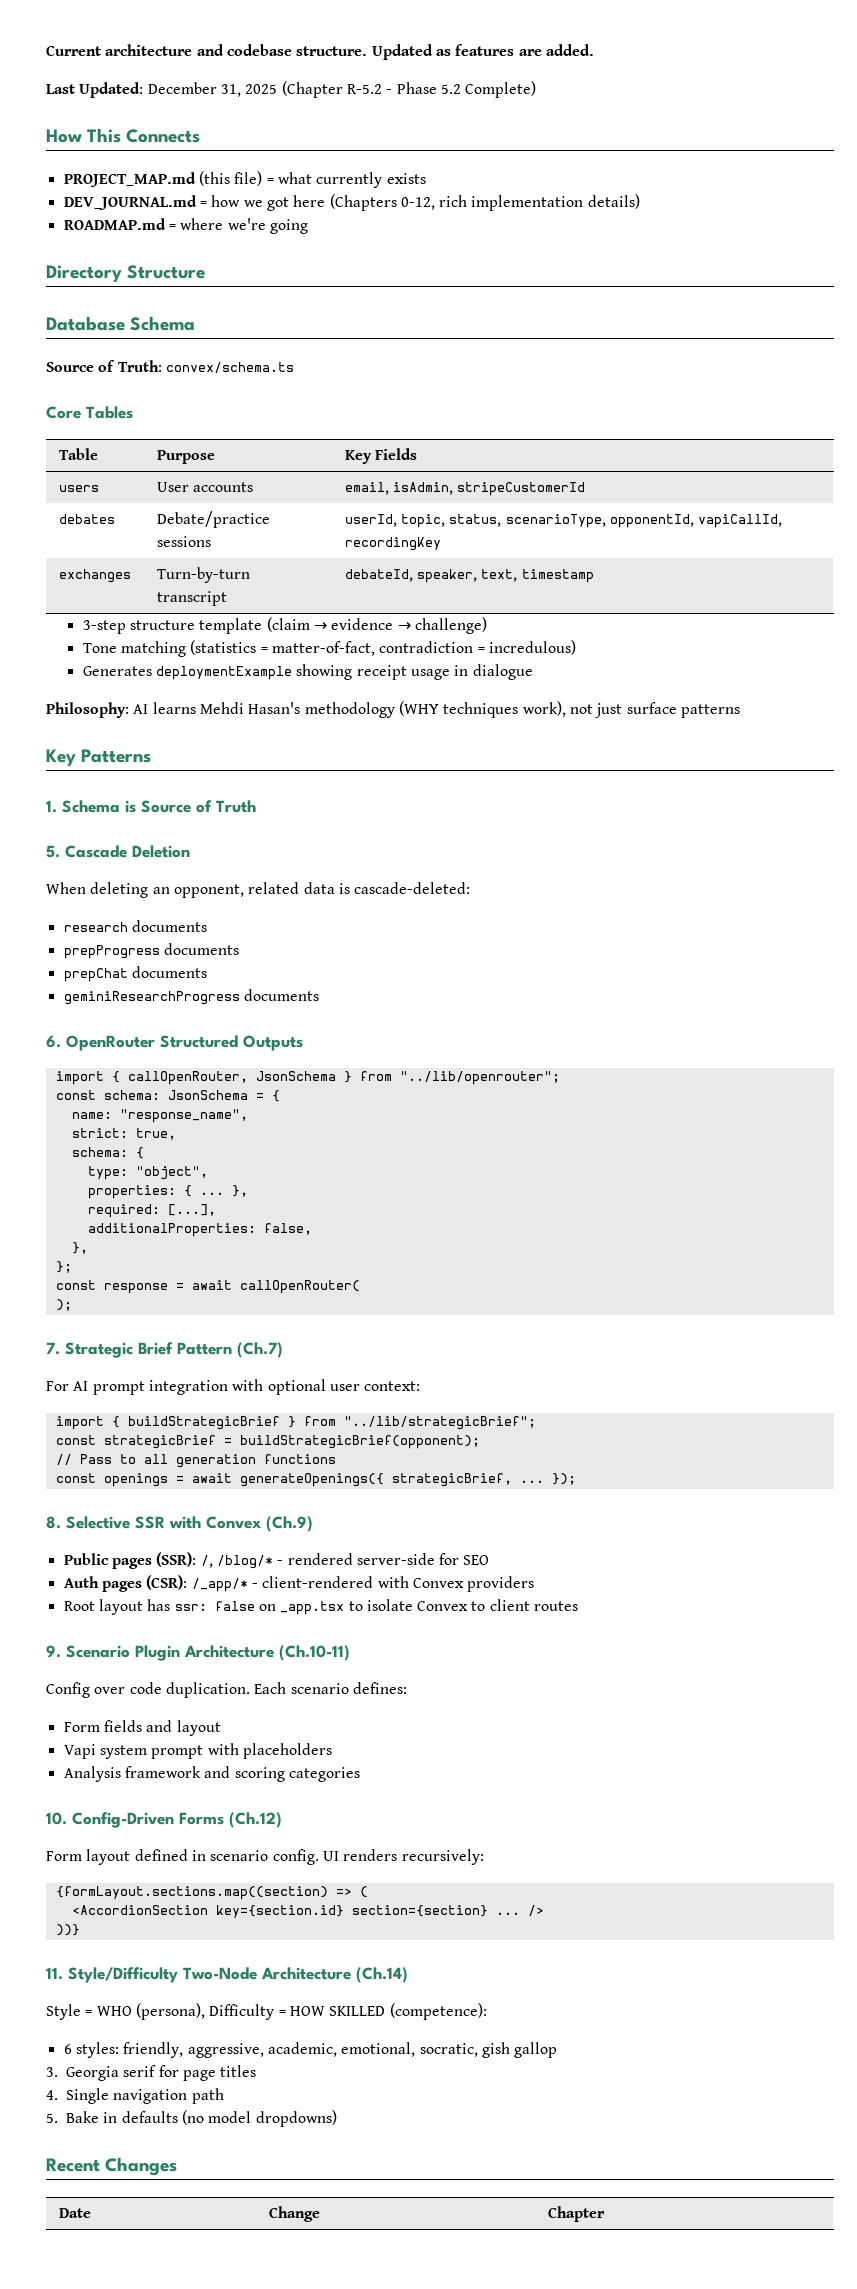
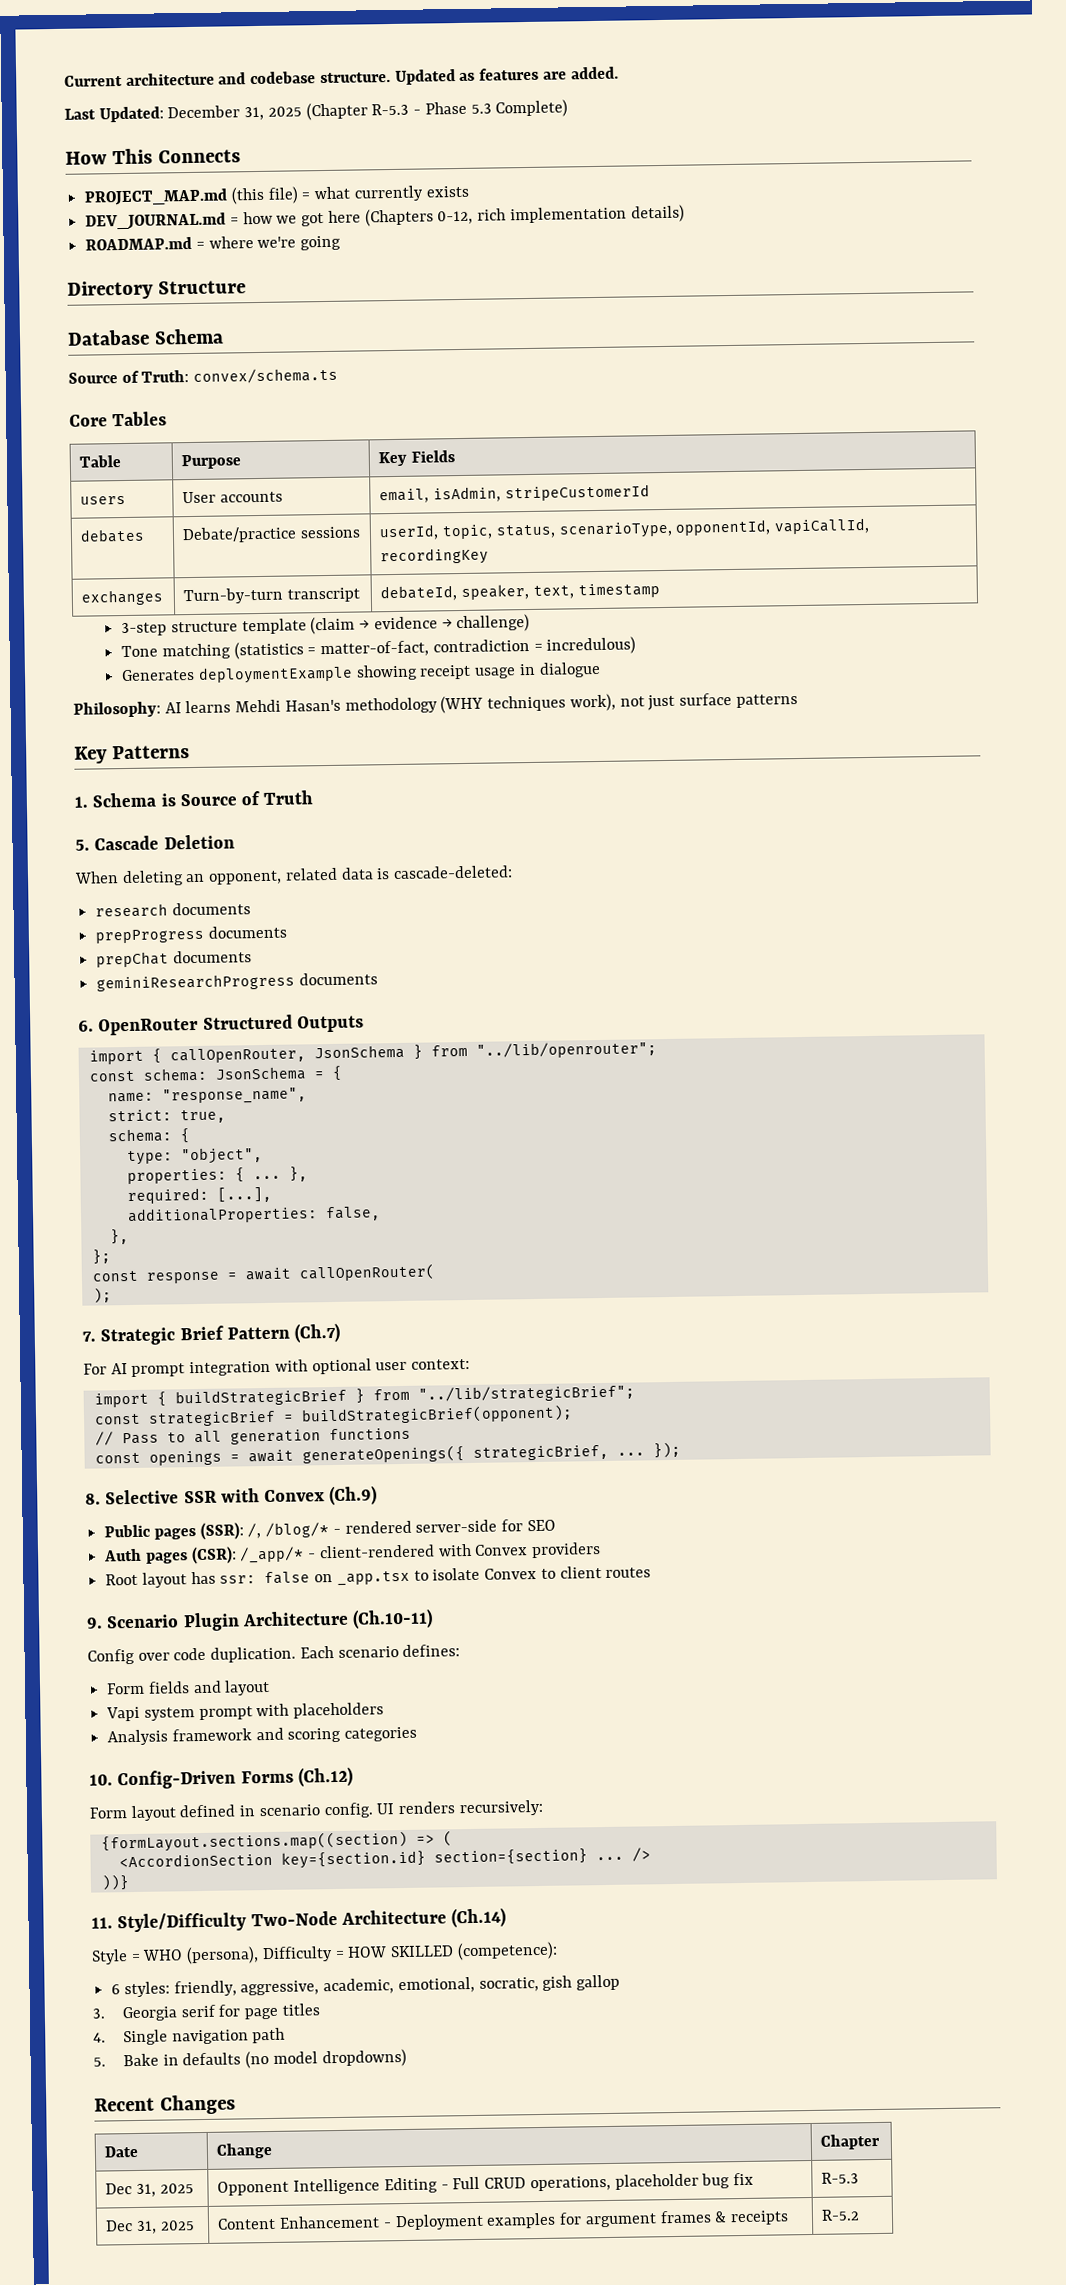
- Last Updated: December 31, 2025 (Chapter R-5.2 - Phase 5.2 Complete)
+ Last Updated: December 31, 2025 (Chapter R-5.3 - Phase 5.3 Complete)
+ Dec 31, 2025 | Opponent Intelligence Editing - Full CRUD operations, placeholder bug fix | R-5.3
+ Dec 31, 2025 | Content Enhancement - Deployment examples for argument frames & receipts | R-5.2

